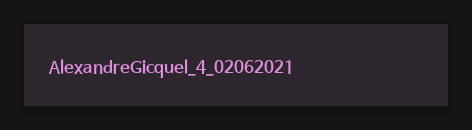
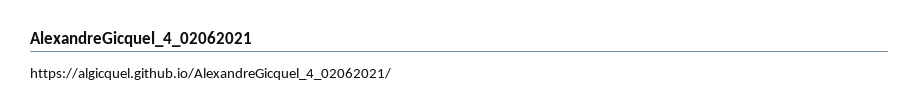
+ https://algicquel.github.io/AlexandreGicquel_4_02062021/

